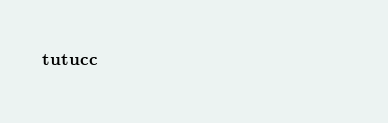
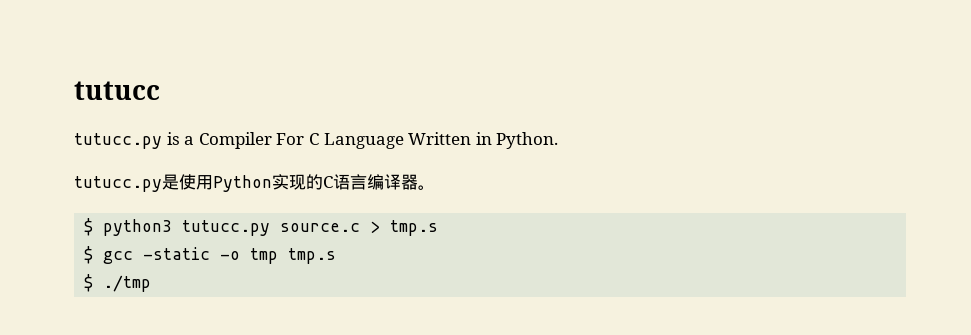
+ tutucc.py is a Compiler For C Language Written in Python.
+ tutucc.py是使用Python实现的C语言编译器。
+ $ python3 tutucc.py source.c > tmp.s
+ $ gcc -static -o tmp tmp.s
+ $ ./tmp

